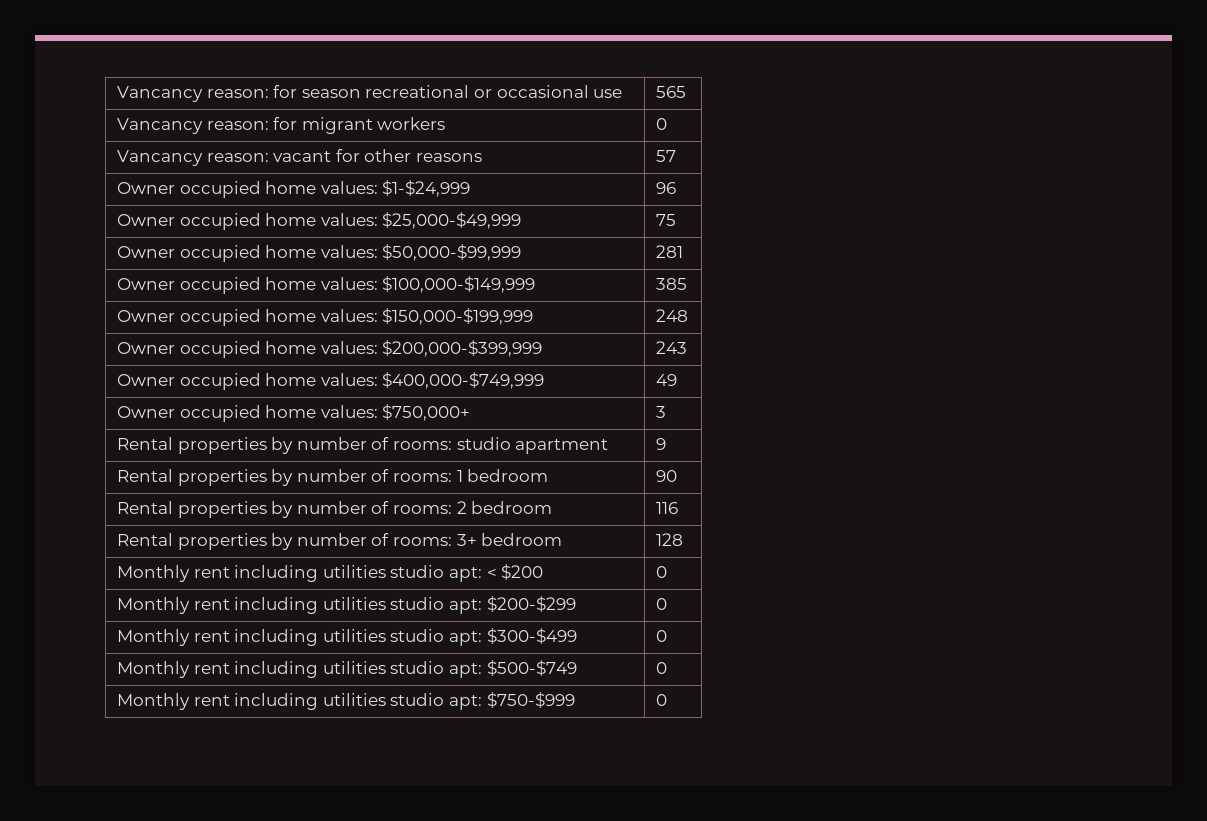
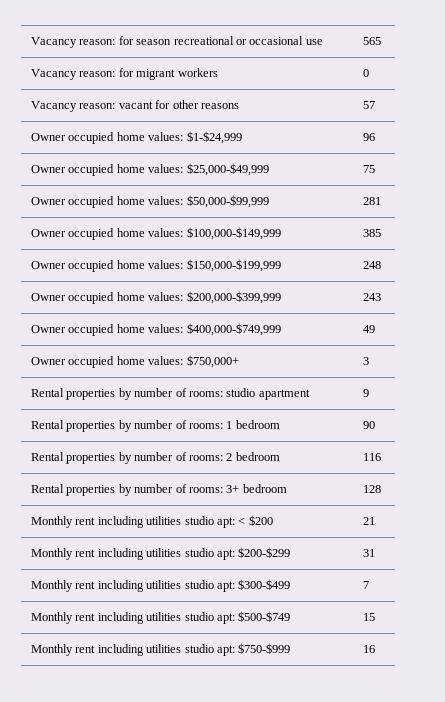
- Vancancy reason: for season recreational or occasional use | 565
+ Vacancy reason: for season recreational or occasional use | 565
- Vancancy reason: for migrant workers | 0
+ Vacancy reason: for migrant workers | 0
- Vancancy reason: vacant for other reasons | 57
+ Vacancy reason: vacant for other reasons | 57
- Monthly rent including utilities studio apt: < $200 | 0
+ Monthly rent including utilities studio apt: < $200 | 21
- Monthly rent including utilities studio apt: $200-$299 | 0
+ Monthly rent including utilities studio apt: $200-$299 | 31
- Monthly rent including utilities studio apt: $300-$499 | 0
+ Monthly rent including utilities studio apt: $300-$499 | 7
- Monthly rent including utilities studio apt: $500-$749 | 0
+ Monthly rent including utilities studio apt: $500-$749 | 15
- Monthly rent including utilities studio apt: $750-$999 | 0
+ Monthly rent including utilities studio apt: $750-$999 | 16

